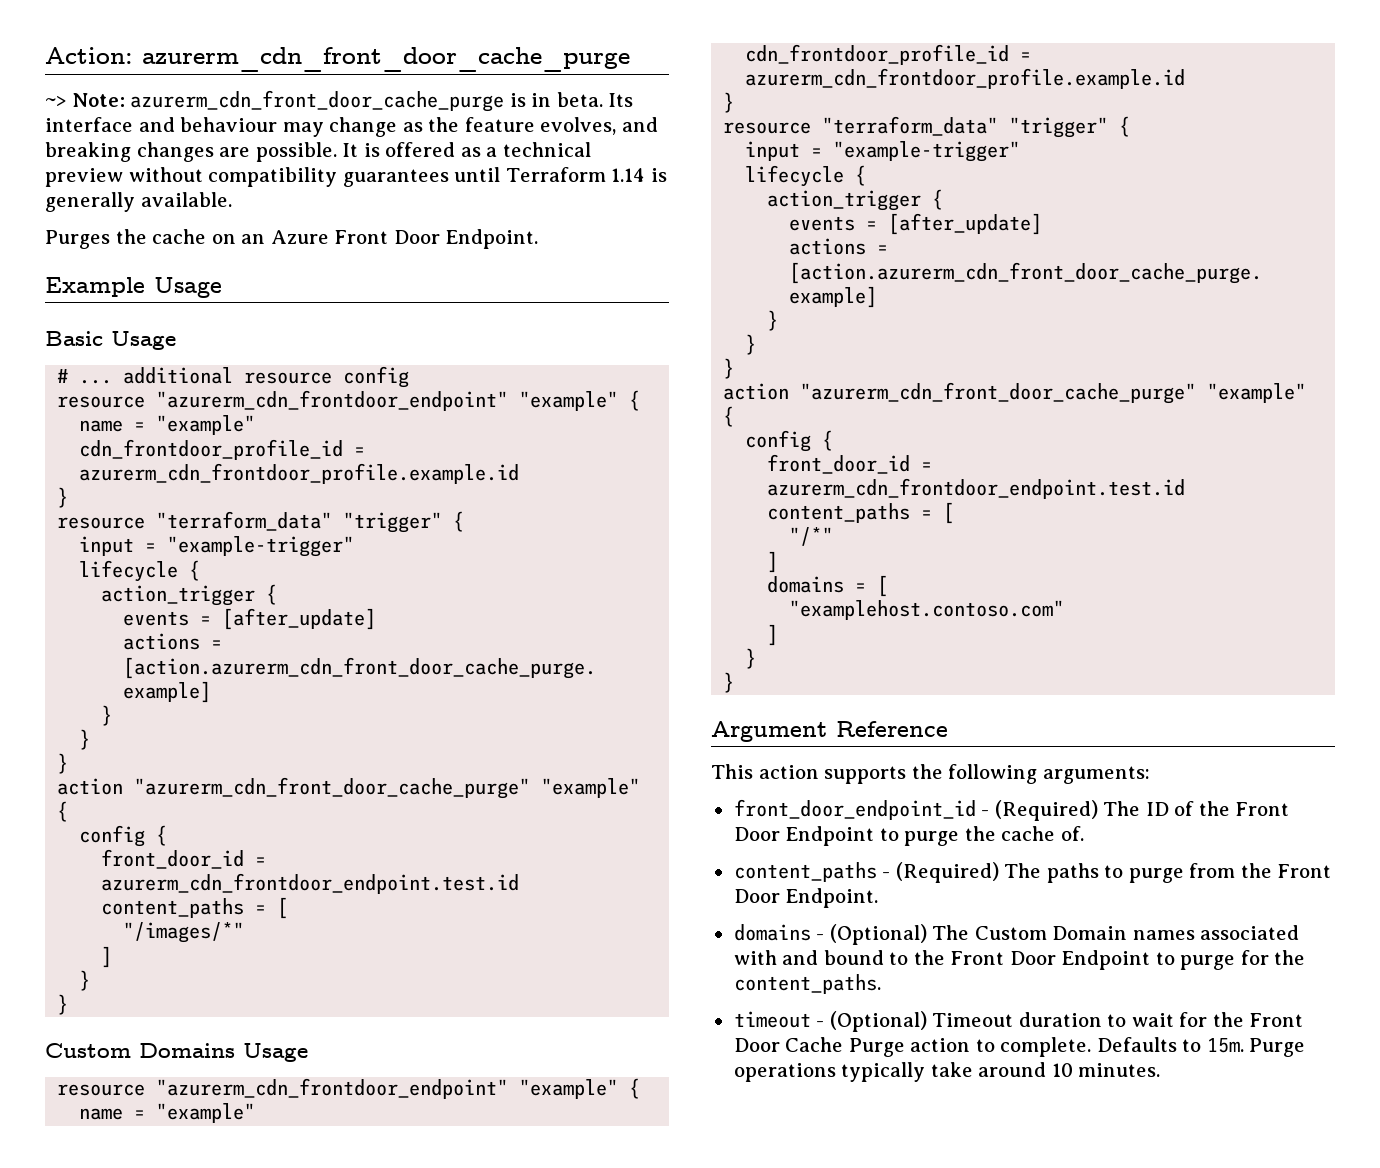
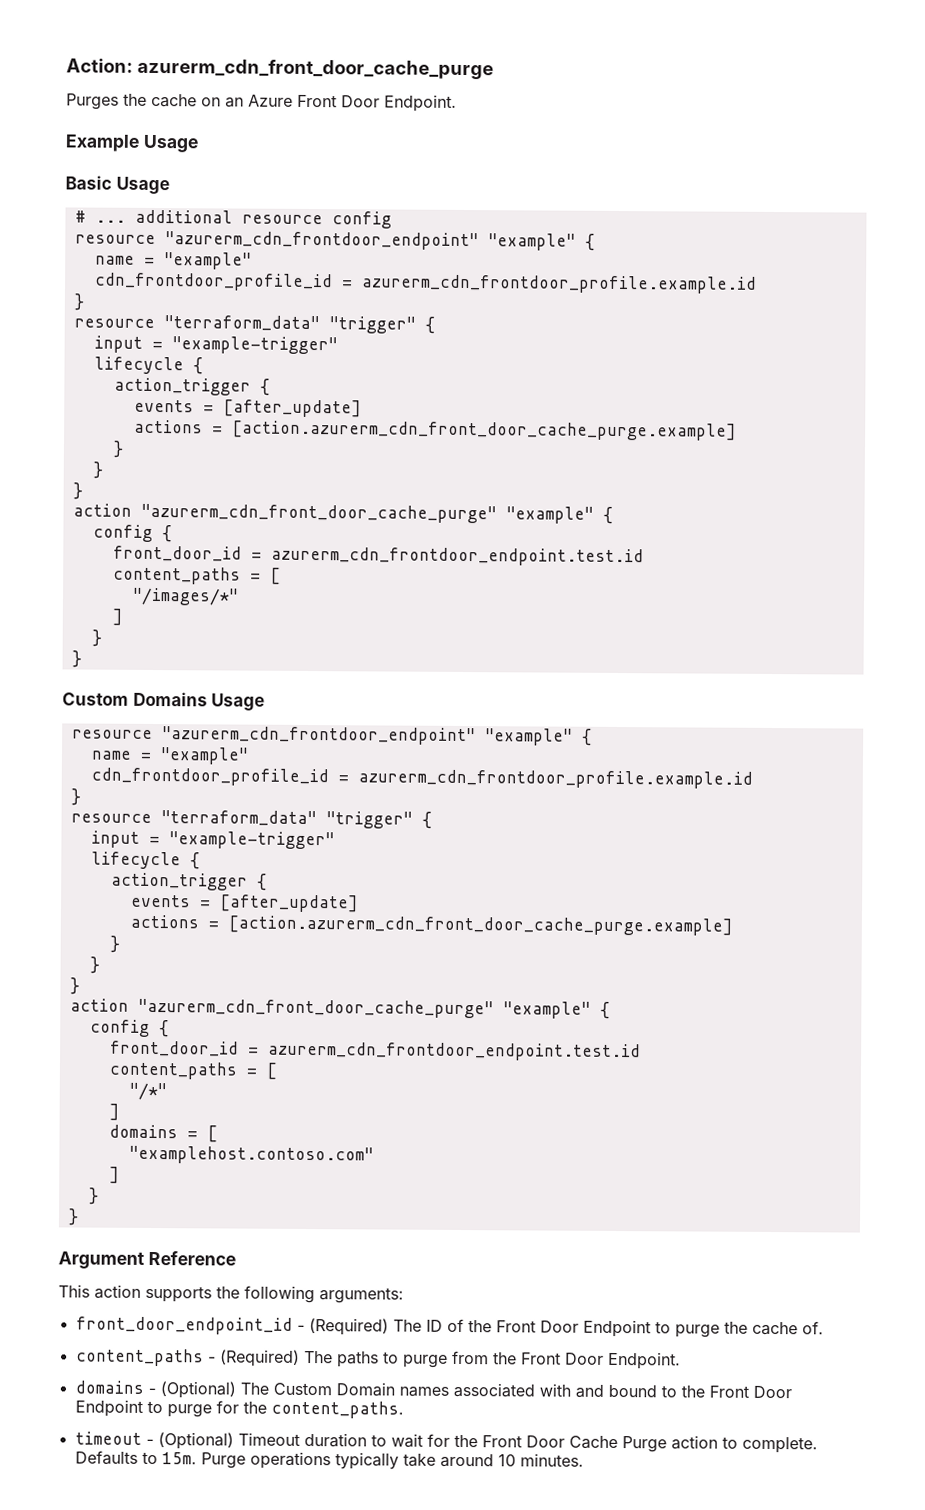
- ~> Note: azurerm_cdn_front_door_cache_purge is in beta. Its interface and behaviour may change as the feature evolves, and breaking changes are possible. It is offered as a technical preview without compatibility guarantees until Terraform 1.14 is generally available.

